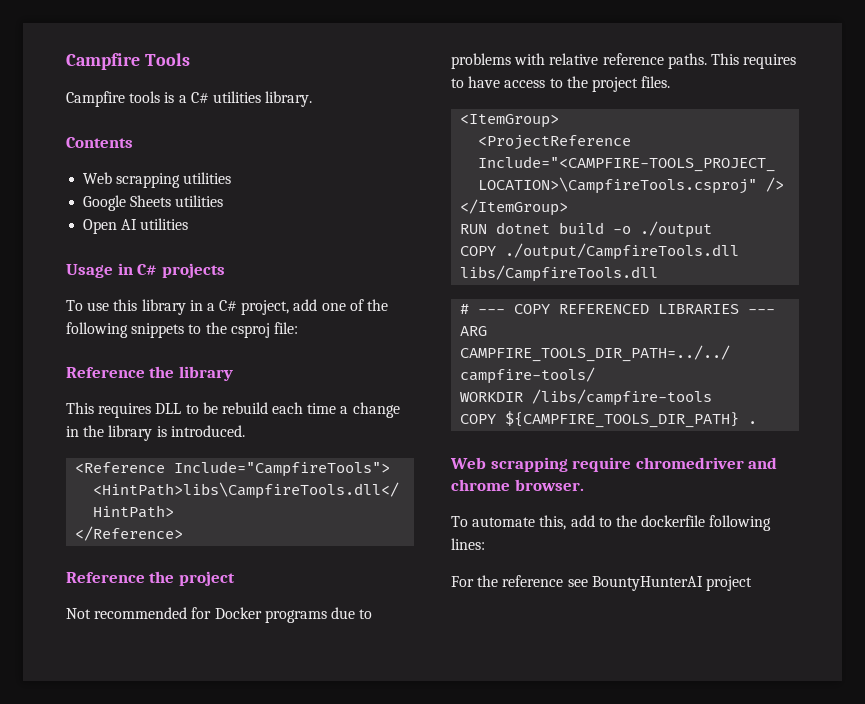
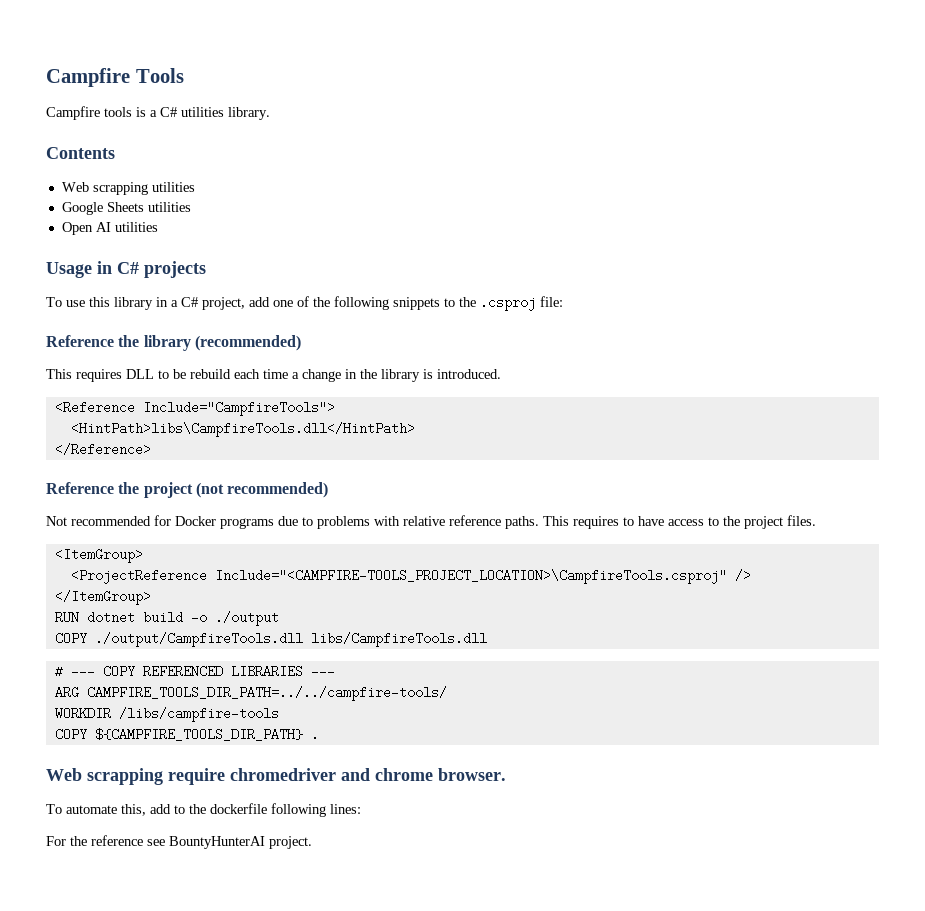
- To use this library in a C# project, add one of the following snippets to the csproj file:
+ To use this library in a C# project, add one of the following snippets to the .csproj file:
- Reference the library
+ Reference the library (recommended)
- Reference the project
+ Reference the project (not recommended)
- For the reference see BountyHunterAI project
+ For the reference see BountyHunterAI project.

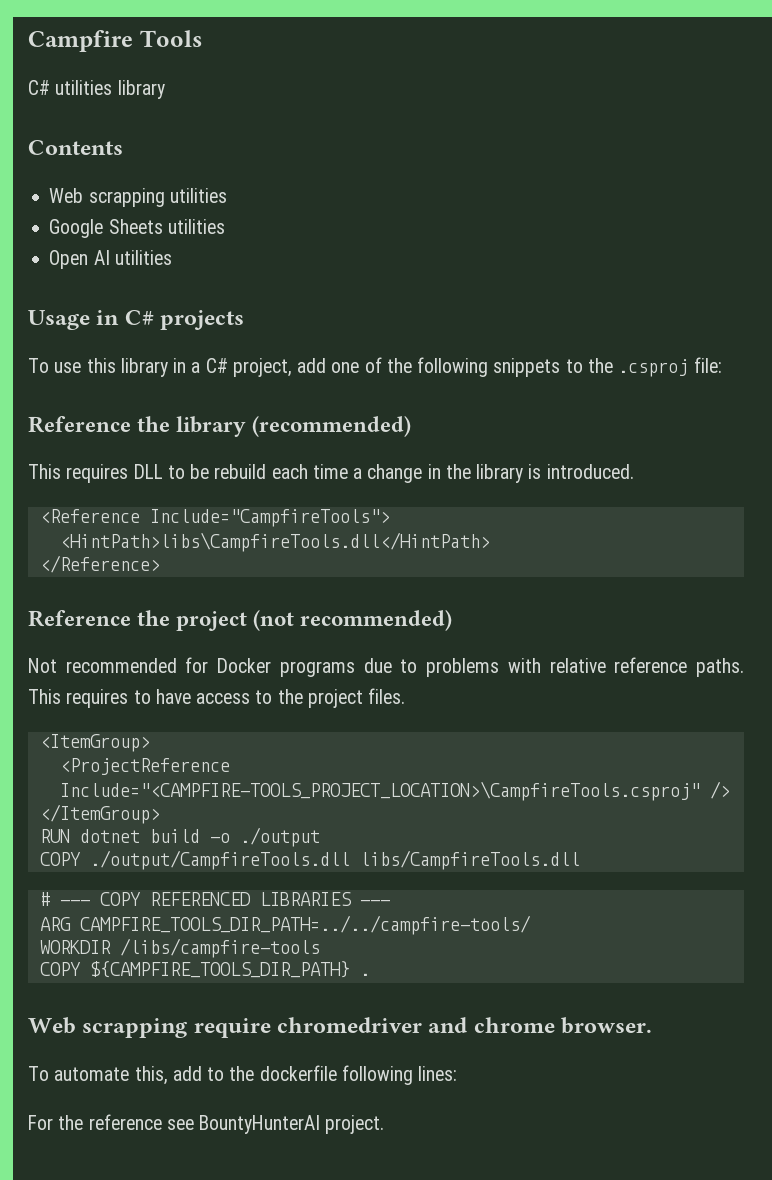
- Campfire tools is a C# utilities library.
+ C# utilities library

